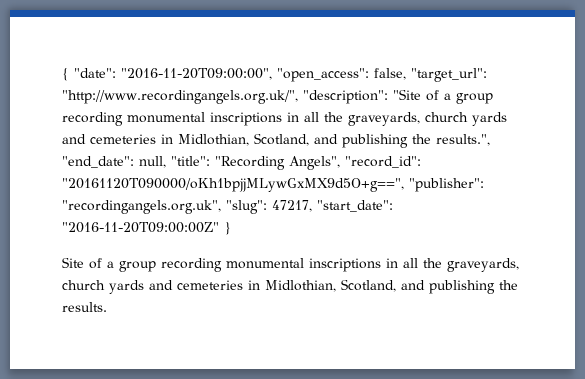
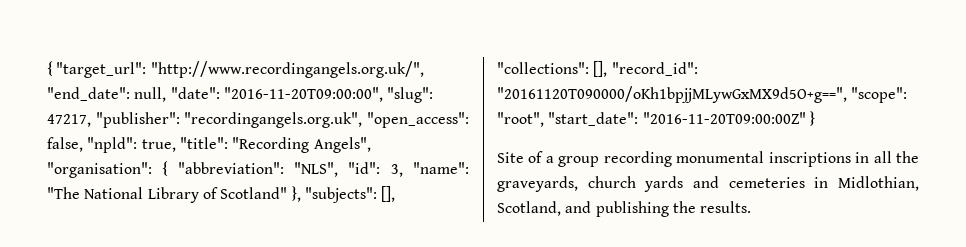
- { "date": "2016-11-20T09:00:00", "open_access": false, "target_url": "http://www.recordingangels.org.uk/", "description": "Site of a group recording monumental inscriptions in all the graveyards, church yards and cemeteries in Midlothian, Scotland, and publishing the results.", "end_date": null, "title": "Recording Angels", "record_id": "20161120T090000/oKh1bpjjMLywGxMX9d5O+g==", "publisher": "recordingangels.org.uk", "slug": 47217, "start_date": "2016-11-20T09:00:00Z" }
+ { "target_url": "http://www.recordingangels.org.uk/", "end_date": null, "date": "2016-11-20T09:00:00", "slug": 47217, "publisher": "recordingangels.org.uk", "open_access": false, "npld": true, "title": "Recording Angels", "organisation": { "abbreviation": "NLS", "id": 3, "name": "The National Library of Scotland" }, "subjects": [], "collections": [], "record_id": "20161120T090000/oKh1bpjjMLywGxMX9d5O+g==", "scope": "root", "start_date": "2016-11-20T09:00:00Z" }

